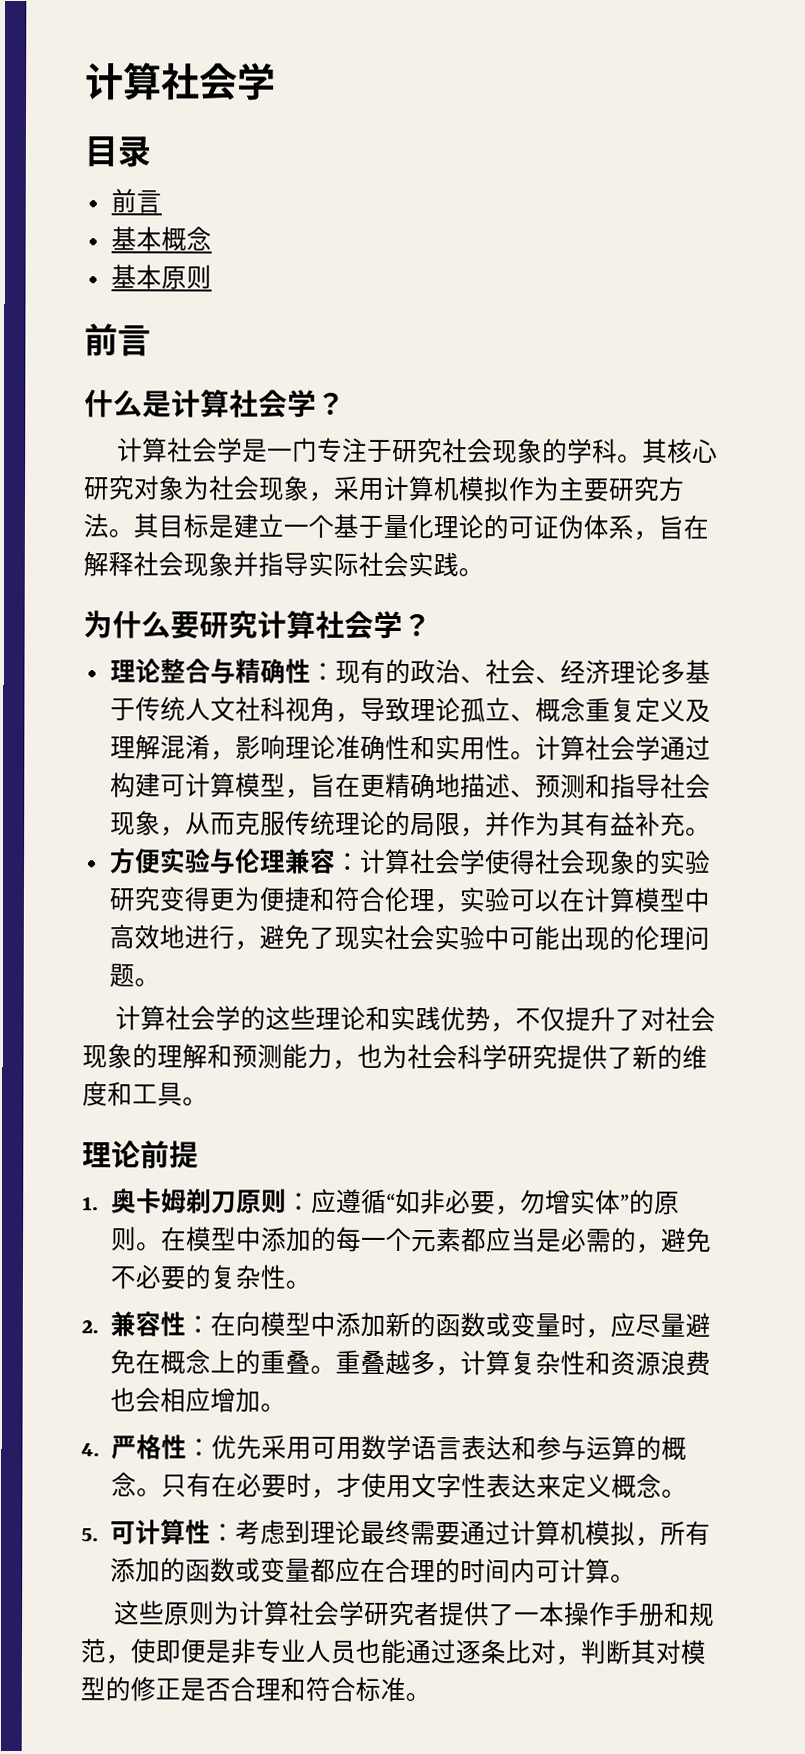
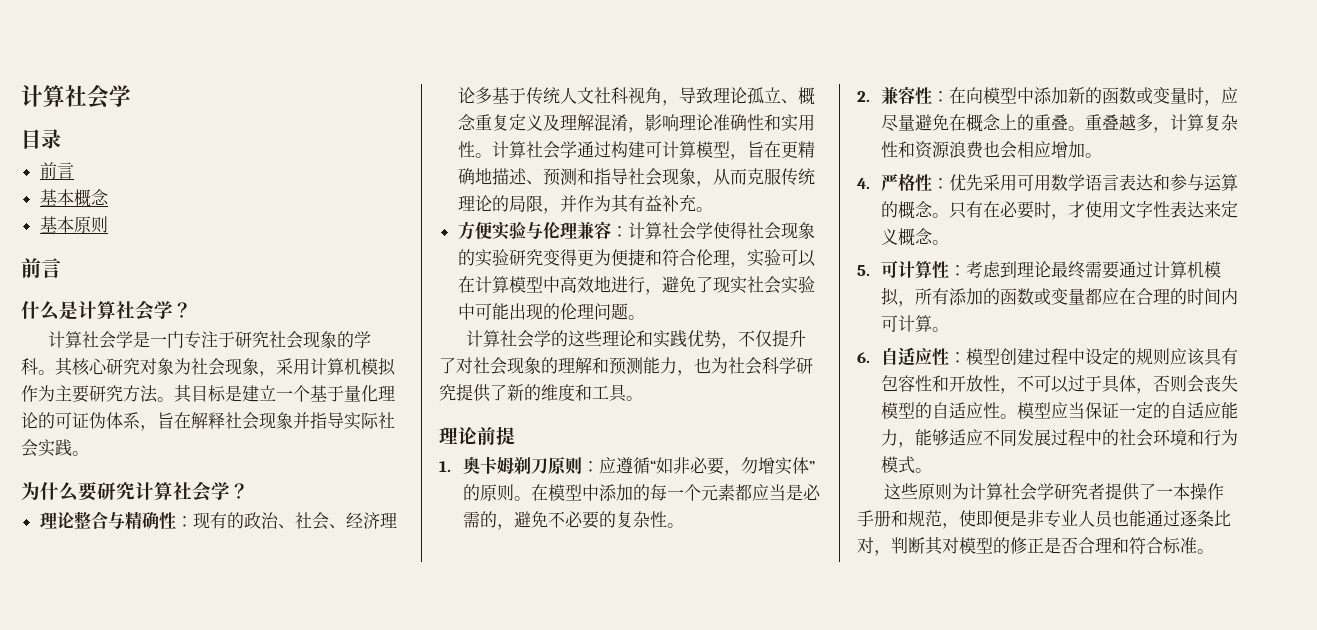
+ 6.自适应性：模型创建过程中设定的规则应该具有包容性和开放性，不可以过于具体，否则会丧失模型的自适应性。模型应当保证一定的自适应能力，能够适应不同发展过程中的社会环境和行为模式。

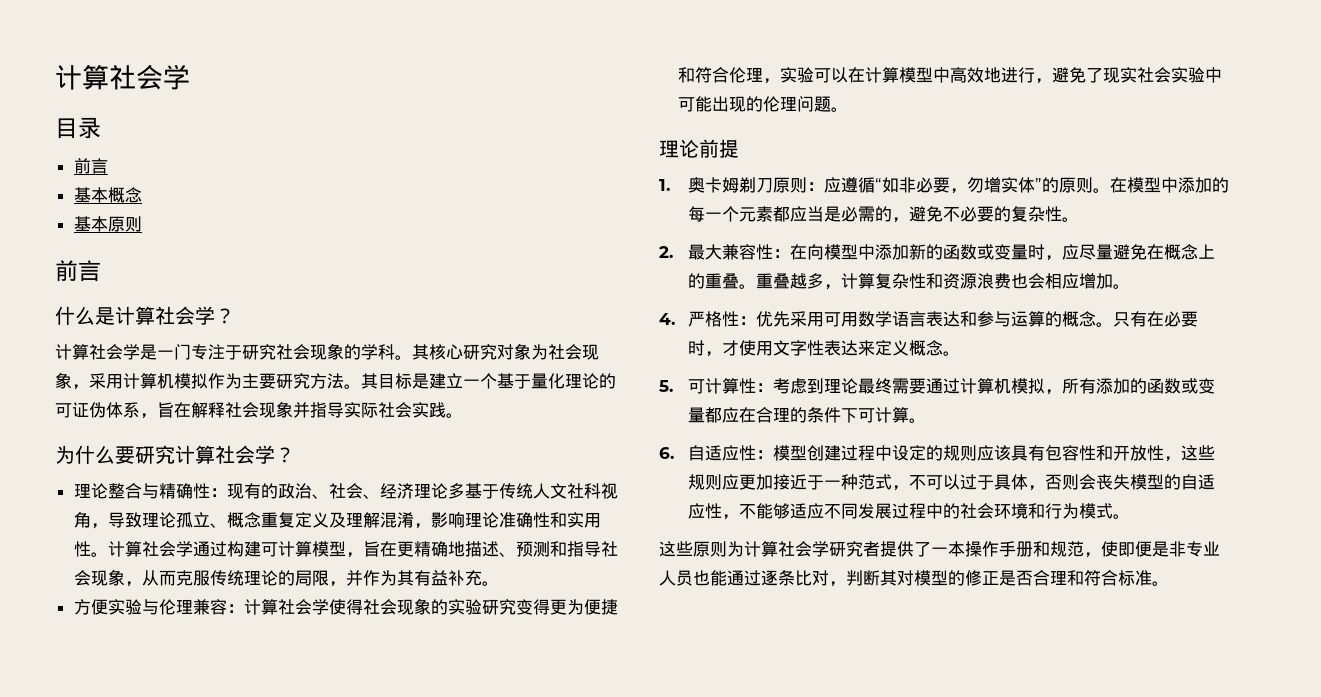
- 计算社会学的这些理论和实践优势，不仅提升了对社会现象的理解和预测能力，也为社会科学研究提供了新的维度和工具。
- 2.兼容性：在向模型中添加新的函数或变量时，应尽量避免在概念上的重叠。
+ 2.最大兼容性：在向模型中添加新的函数或变量时，应尽量避免在概念上的重叠。
- 5.可计算性：考虑到理论最终需要通过计算机模拟，所有添加的函数或变量都应在合理的时间内可计算。
+ 5.可计算性：考虑到理论最终需要通过计算机模拟，所有添加的函数或变量都应在合理的条件下可计算。
- 6.自适应性：模型创建过程中设定的规则应该具有包容性和开放性，不可以过于具体，否则会丧失模型的自适应性。模型应当保证一定的自适应能力，能够适应不同发展过程中的社会环境和行为模式。
+ 6.自适应性：模型创建过程中设定的规则应该具有包容性和开放性，这些规则应更加接近于一种范式，不可以过于具体，否则会丧失模型的自适应性，不能够适应不同发展过程中的社会环境和行为模式。

